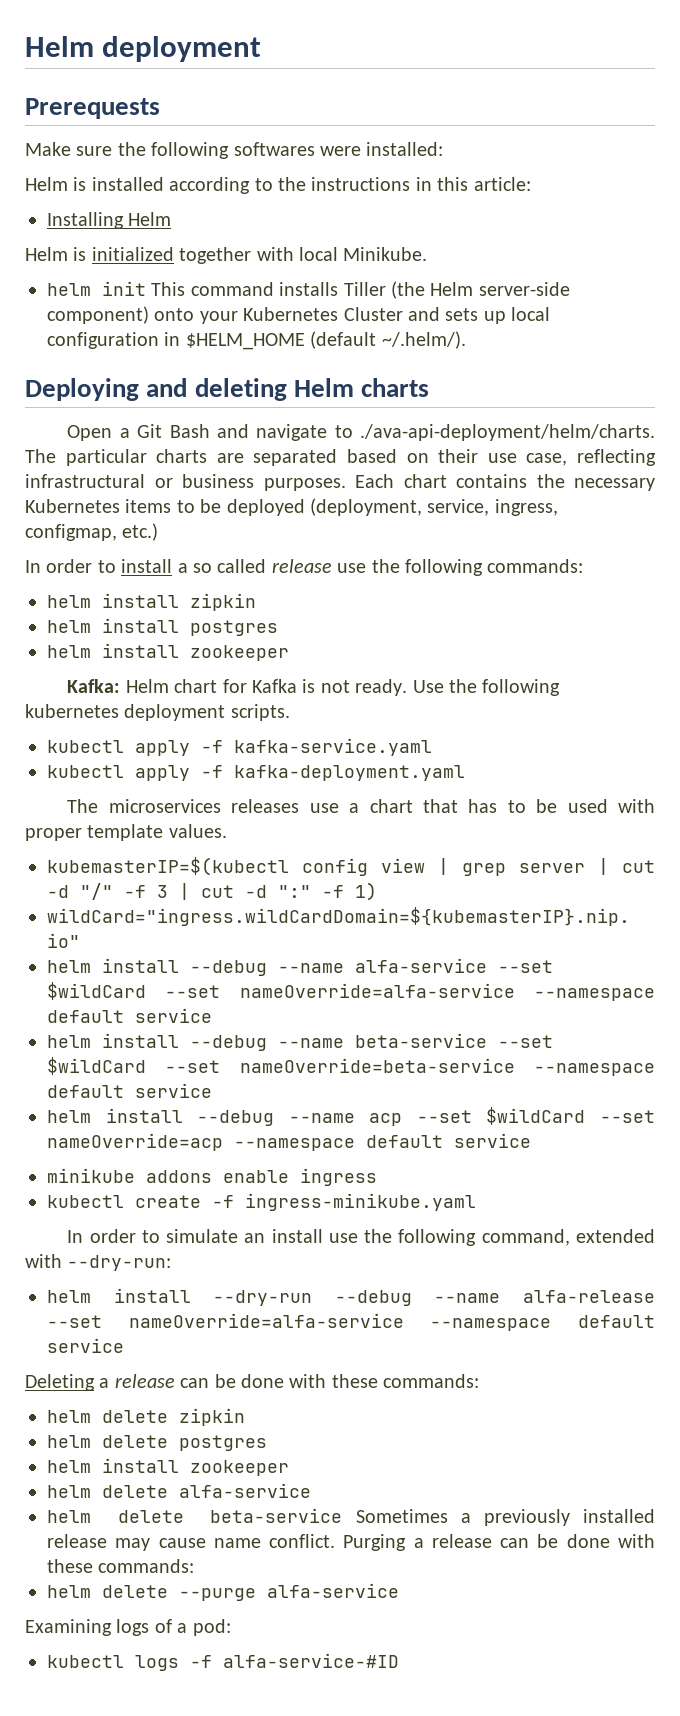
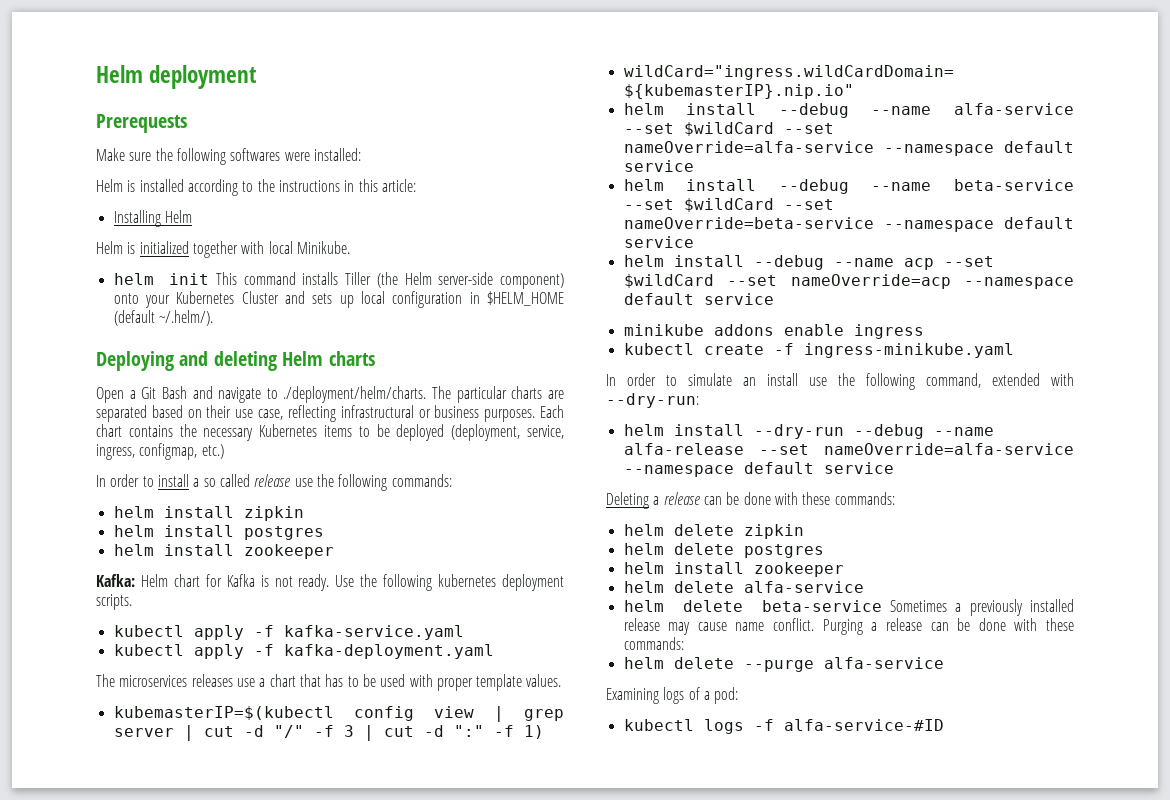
- Open a Git Bash and navigate to ./ava-api-deployment/helm/charts. The particular charts are separated based on their use case, reflecting infrastructural or business purposes.
+ Open a Git Bash and navigate to ./deployment/helm/charts. The particular charts are separated based on their use case, reflecting infrastructural or business purposes.

